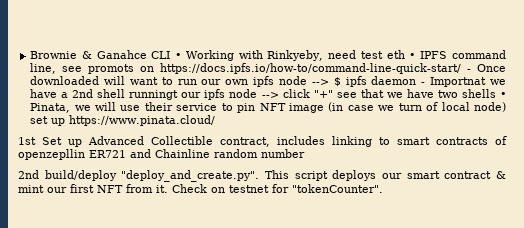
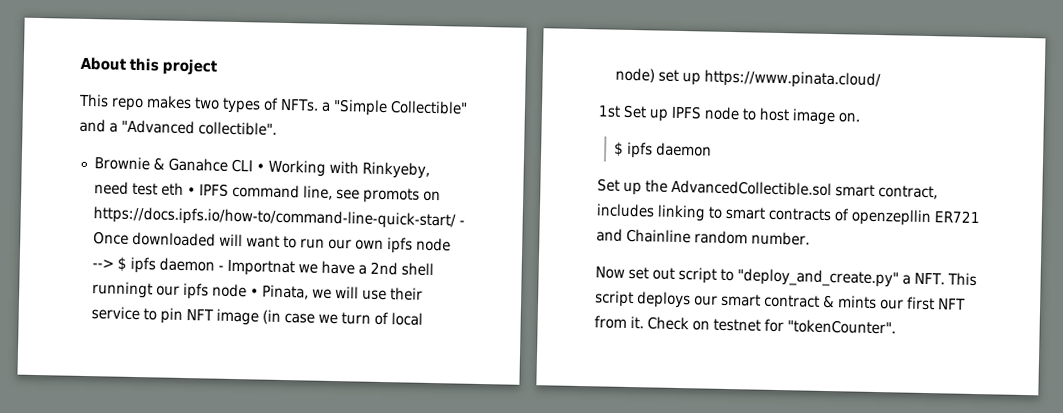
+ About this project
+ This repo makes two types of NFTs. a "Simple Collectible" and a "Advanced collectible".
- Brownie & Ganahce CLI • Working with Rinkyeby, need test eth • IPFS command line, see promots on https://docs.ipfs.io/how-to/command-line-quick-start/ - Once downloaded will want to run our own ipfs node --> $ ipfs daemon - Importnat we have a 2nd shell runningt our ipfs node --> click "+" see that we have two shells • Pinata, we will use their service to pin NFT image (in case we turn of local node) set up https://www.pinata.cloud/
+ Brownie & Ganahce CLI • Working with Rinkyeby, need test eth • IPFS command line, see promots on https://docs.ipfs.io/how-to/command-line-quick-start/ - Once downloaded will want to run our own ipfs node --> $ ipfs daemon - Importnat we have a 2nd shell runningt our ipfs node • Pinata, we will use their service to pin NFT image (in case we turn of local node) set up https://www.pinata.cloud/
- 1st Set up Advanced Collectible contract, includes linking to smart contracts of openzepllin ER721 and Chainline random number
- 2nd build/deploy "deploy_and_create.py". This script deploys our smart contract & mint our first NFT from it.
+ 1st Set up IPFS node to host image on.
+ $ ipfs daemon
+ Set up the AdvancedCollectible.sol smart contract, includes linking to smart contracts of openzepllin ER721 and Chainline random number.
+ Now set out script to "deploy_and_create.py" a NFT. This script deploys our smart contract & mints our first NFT from it.

